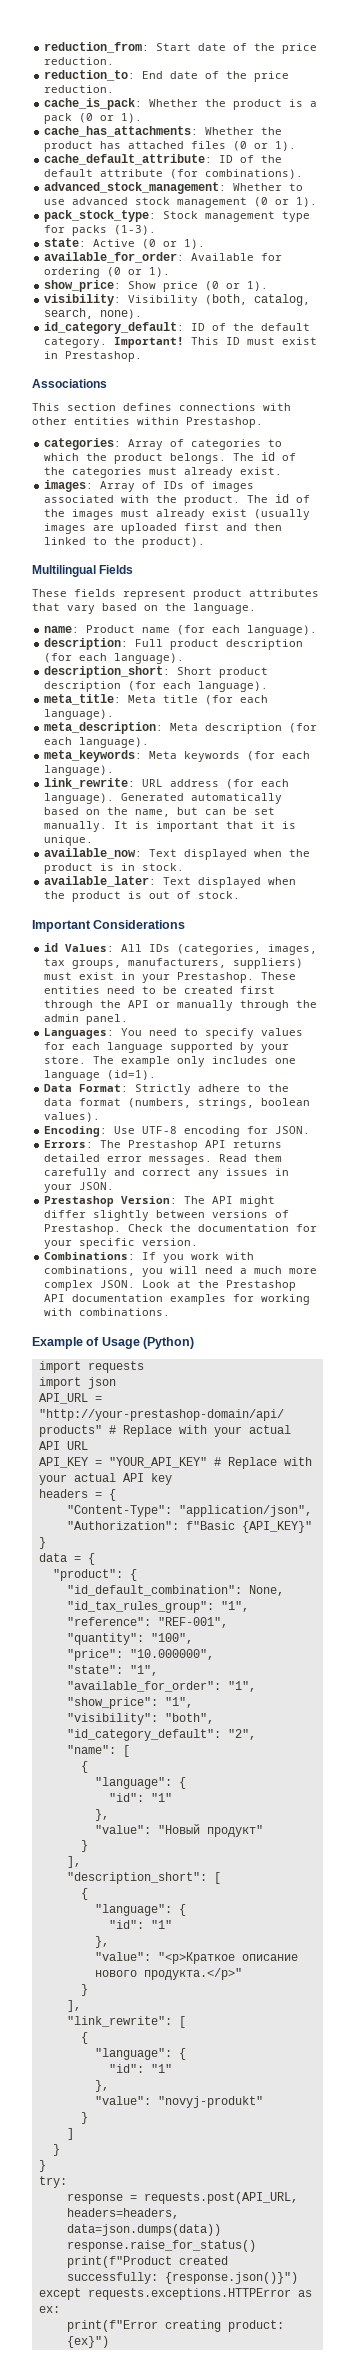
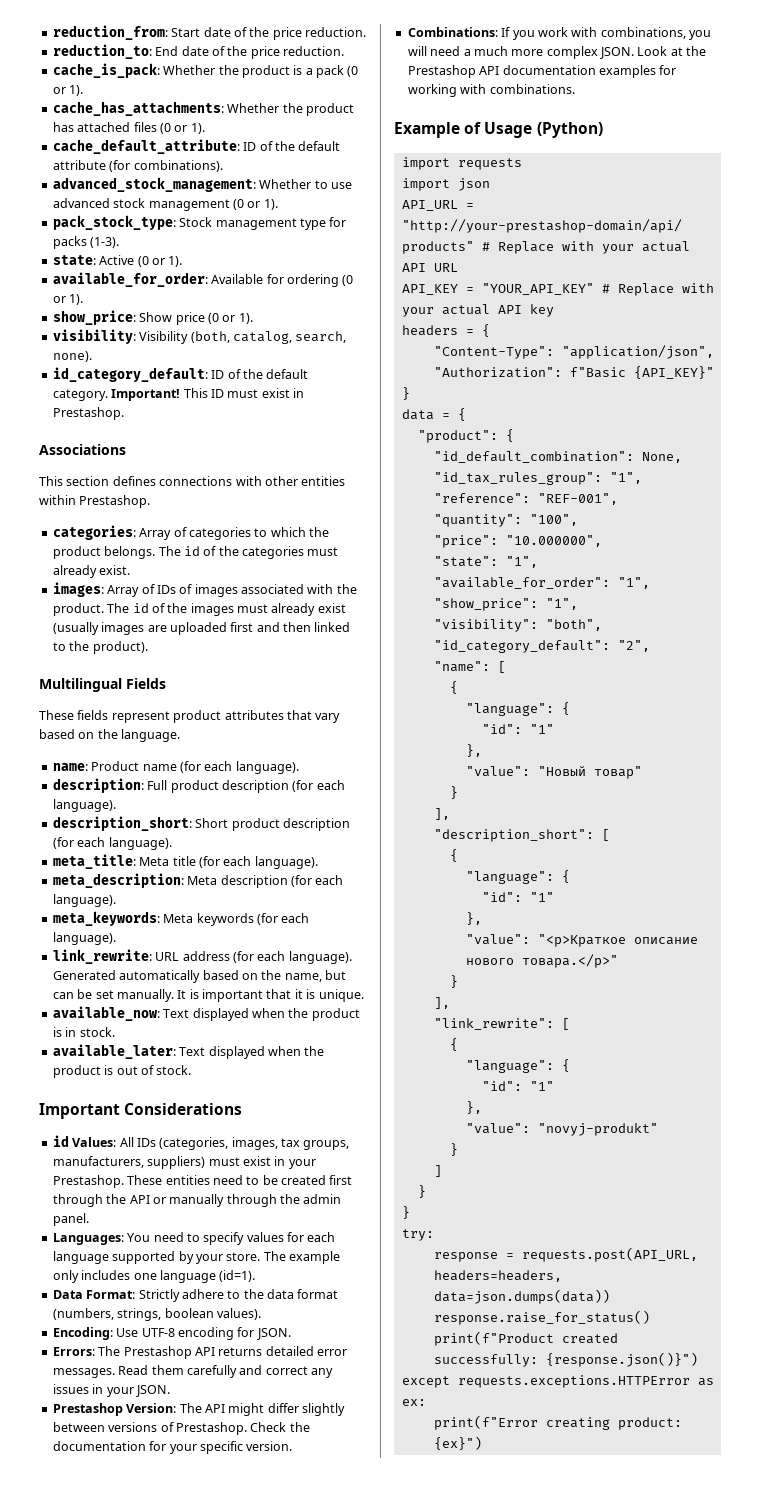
- "value": "Новый продукт"
+ "value": "Новый товар"
- "value": "<p>Краткое описание нового продукта.</p>"
+ "value": "<p>Краткое описание нового товара.</p>"

